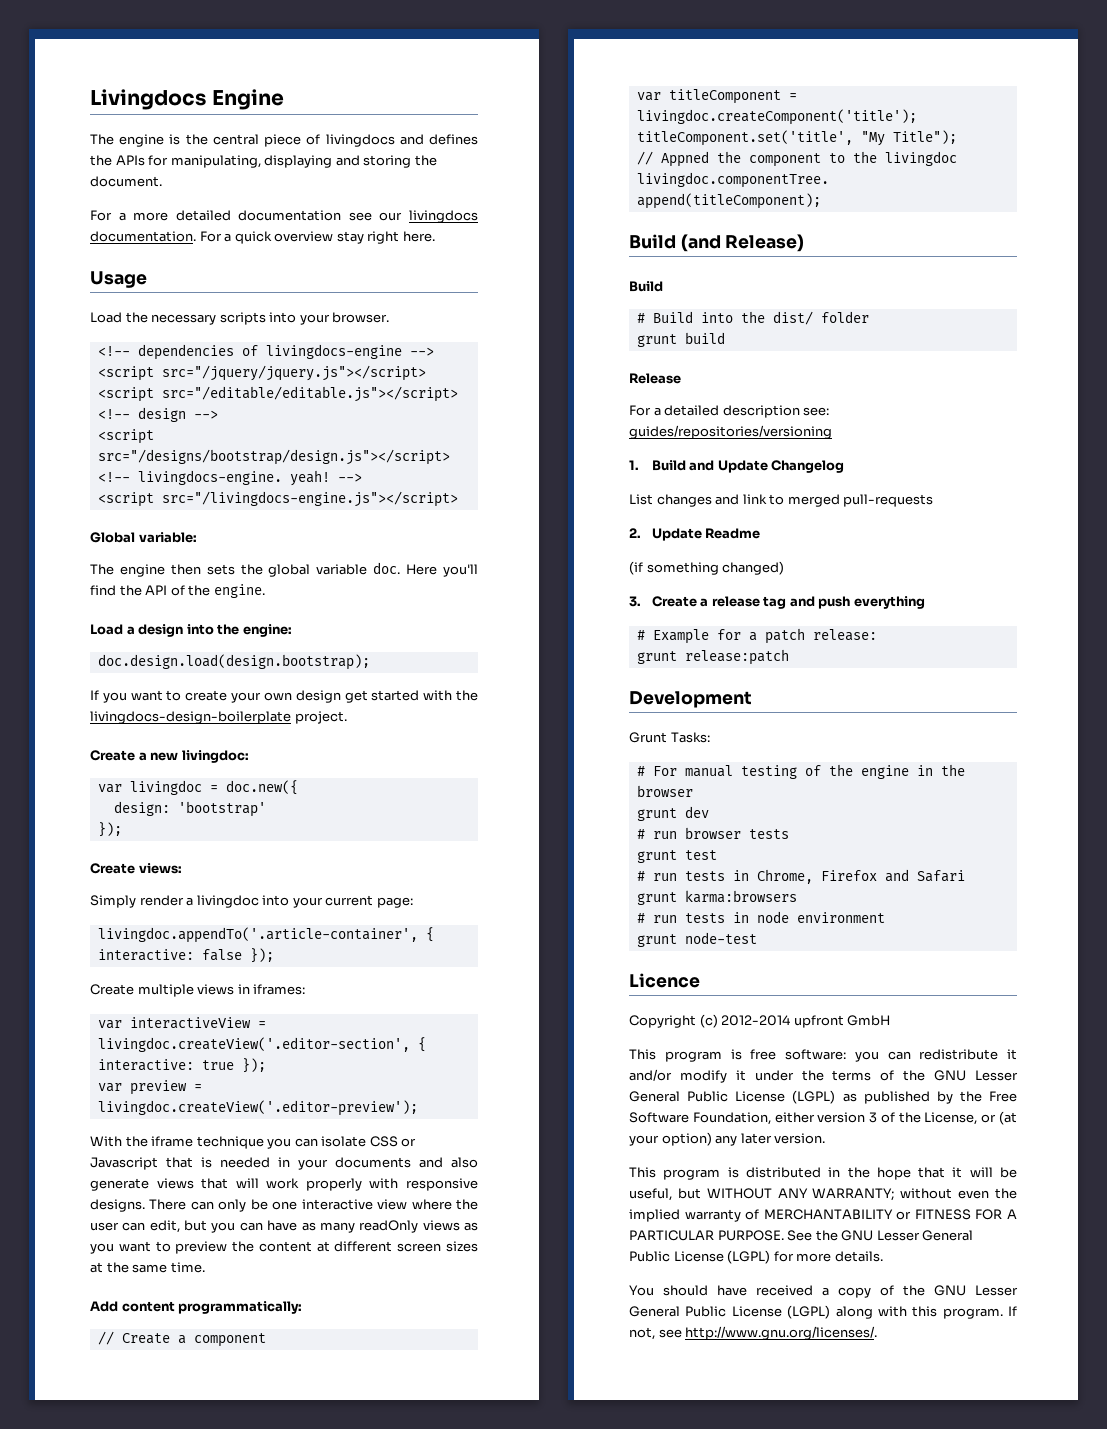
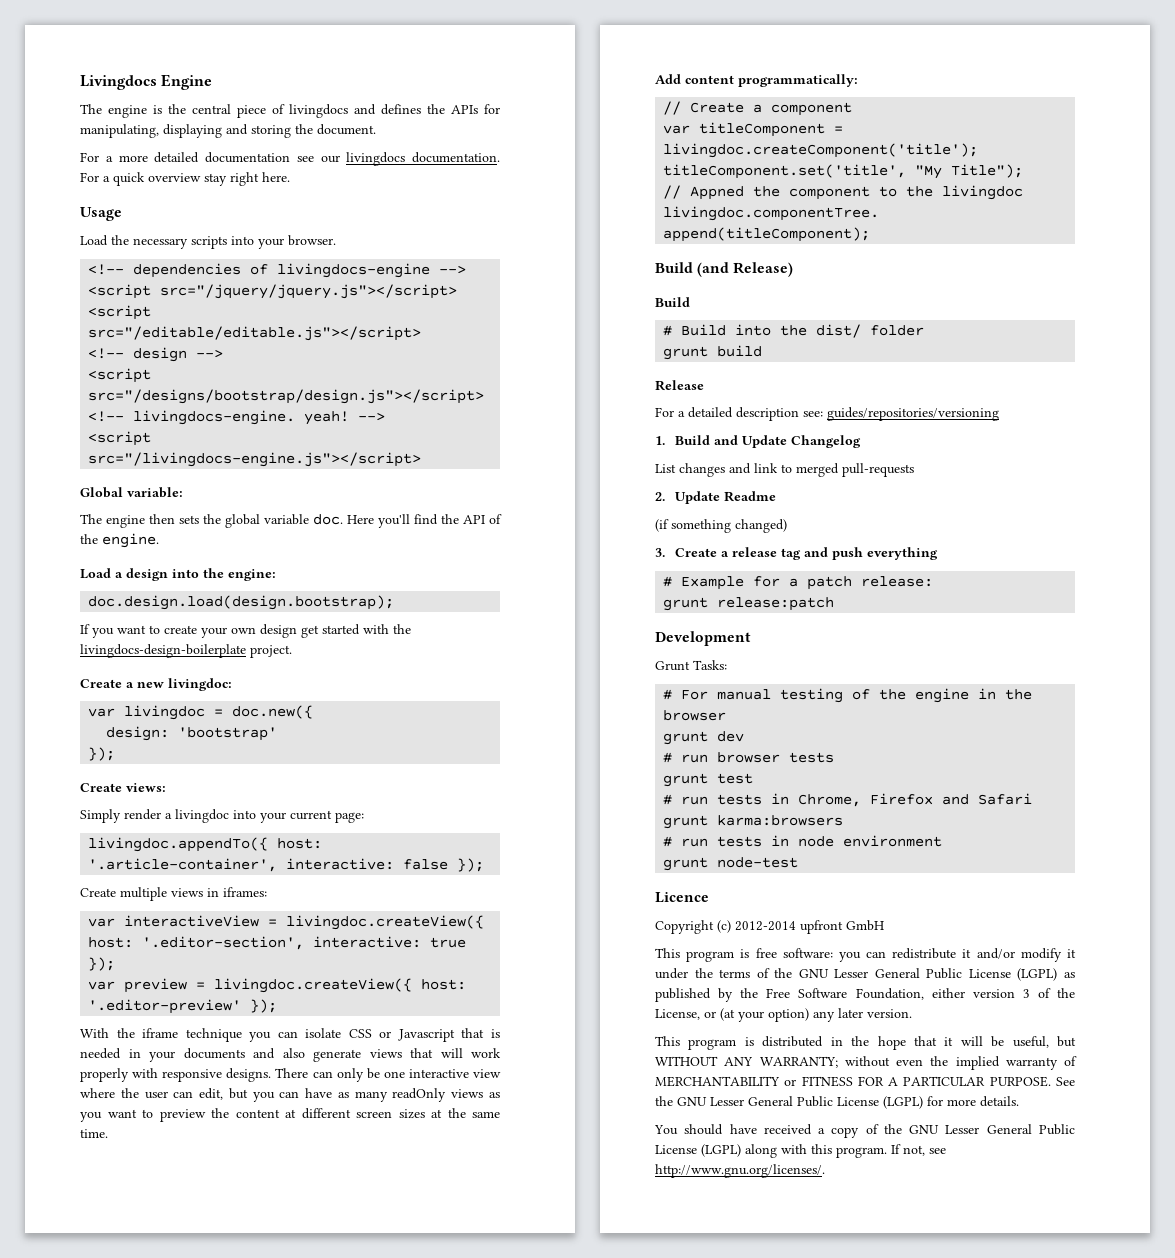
- livingdoc.appendTo('.article-container', { interactive: false });
+ livingdoc.appendTo({ host: '.article-container', interactive: false });
- var interactiveView = livingdoc.createView('.editor-section', { interactive: true });
+ var interactiveView = livingdoc.createView({ host: '.editor-section', interactive: true });
- var preview = livingdoc.createView('.editor-preview');
+ var preview = livingdoc.createView({ host: '.editor-preview' });

